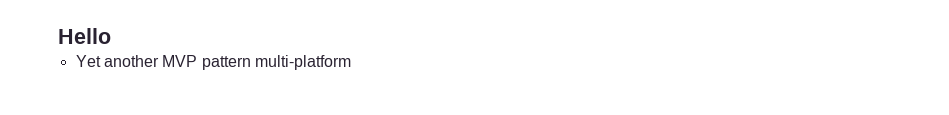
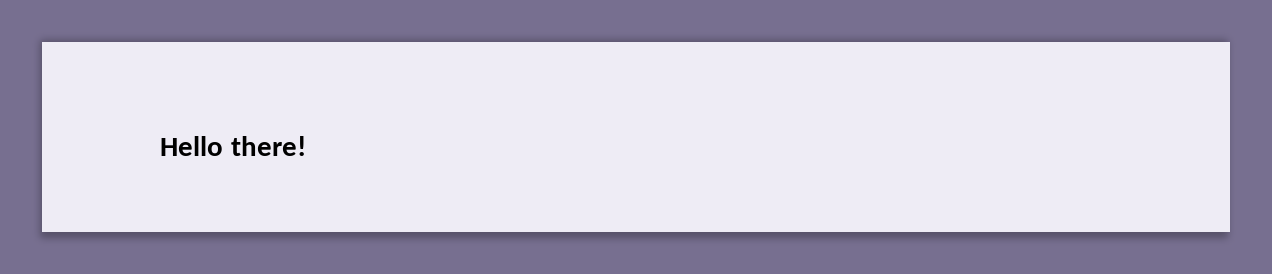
- Hello
- Yet another MVP pattern multi-platform
+ Hello there!

